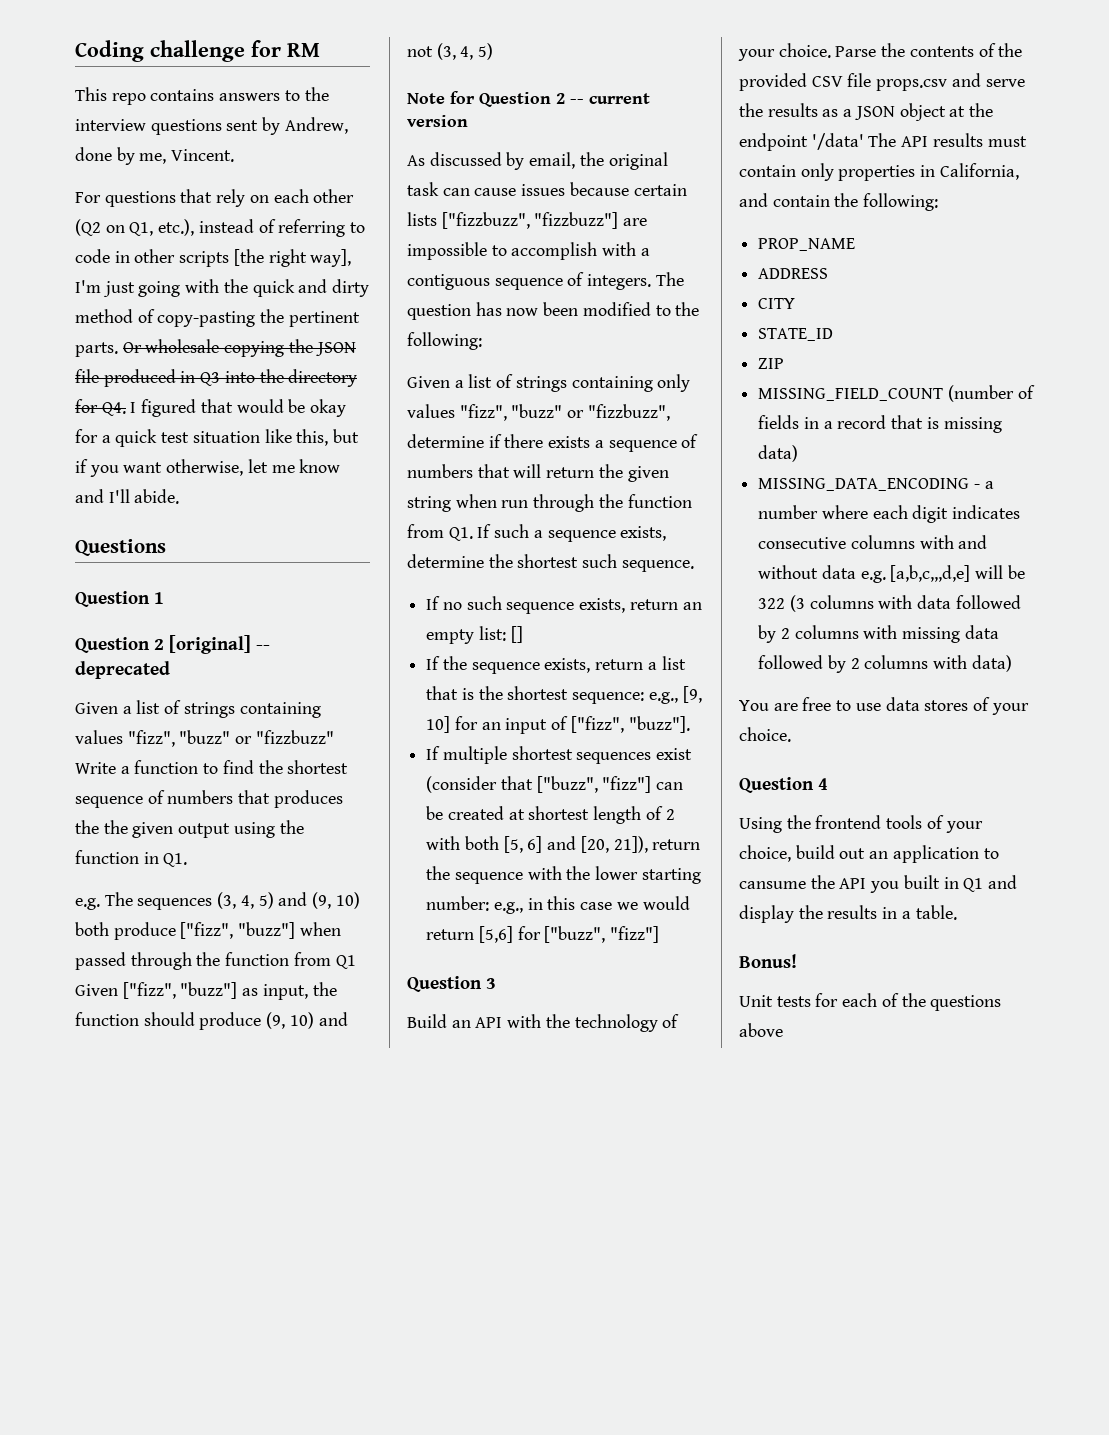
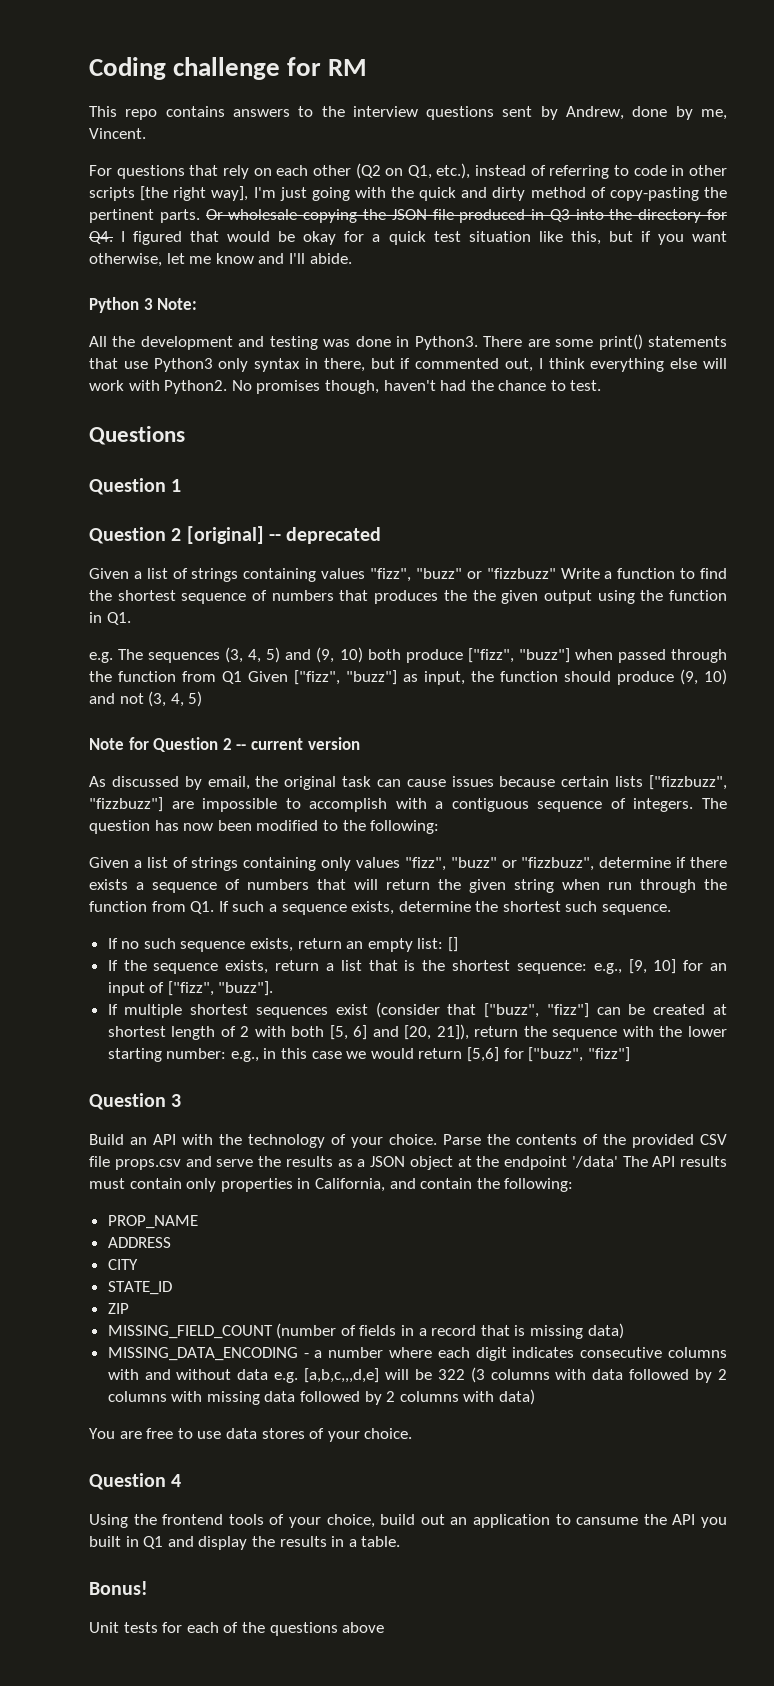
+ Python 3 Note:
+ All the development and testing was done in Python3. There are some print() statements that use Python3 only syntax in there, but if commented out, I think everything else will work with Python2. No promises though, haven't had the chance to test.

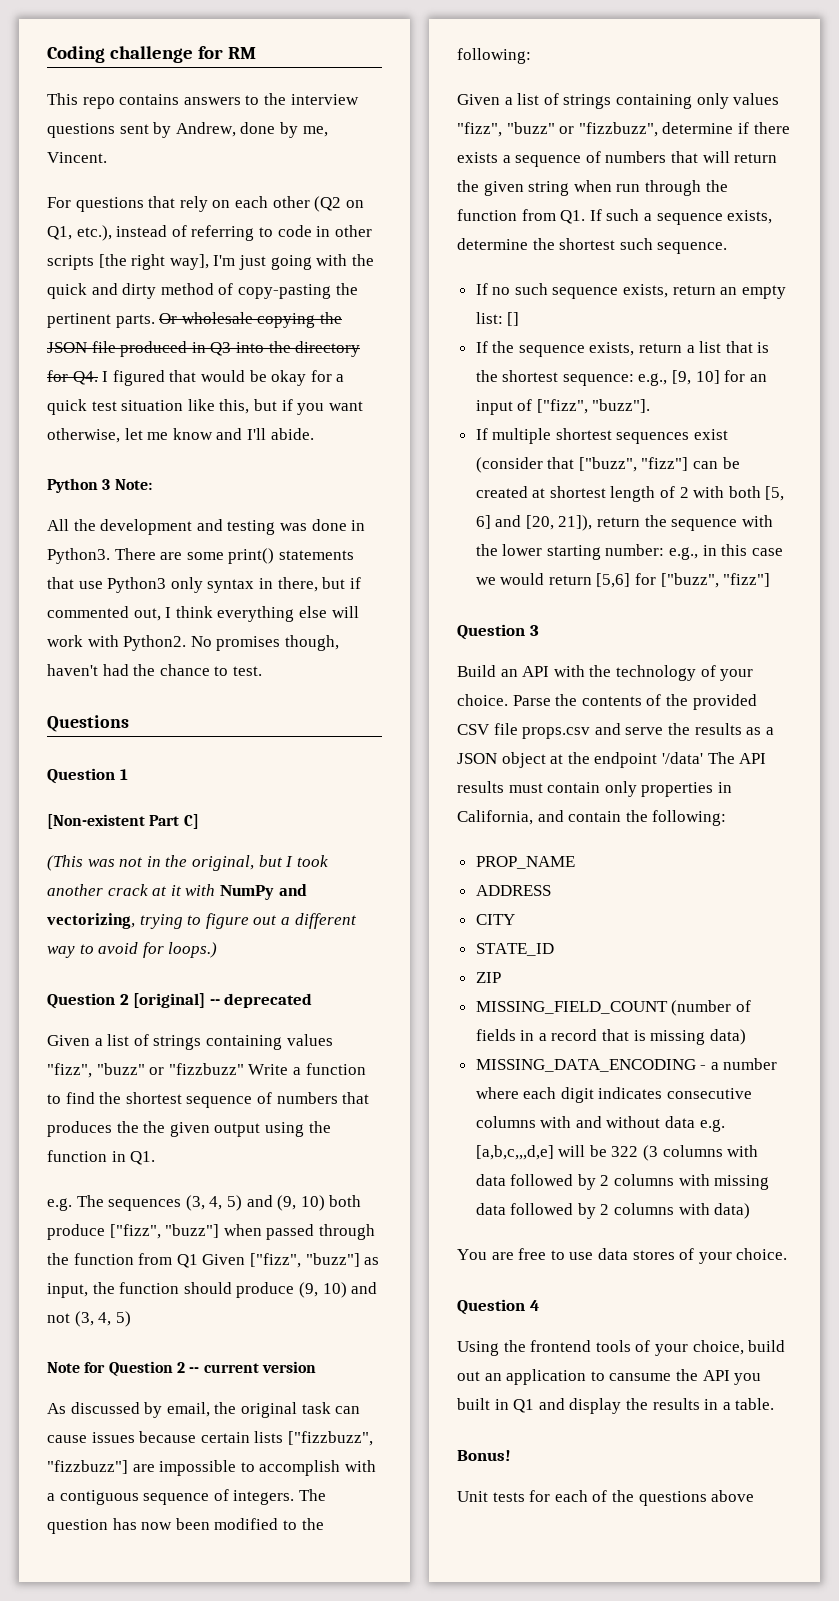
+ [Non-existent Part C]
+ (This was not in the original, but I took another crack at it with NumPy and vectorizing, trying to figure out a different way to avoid for loops.)

